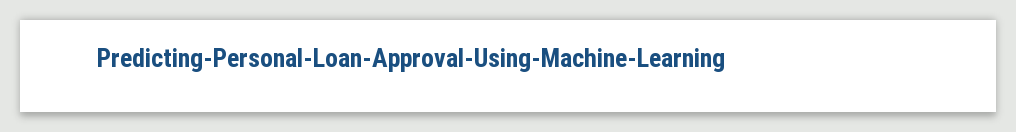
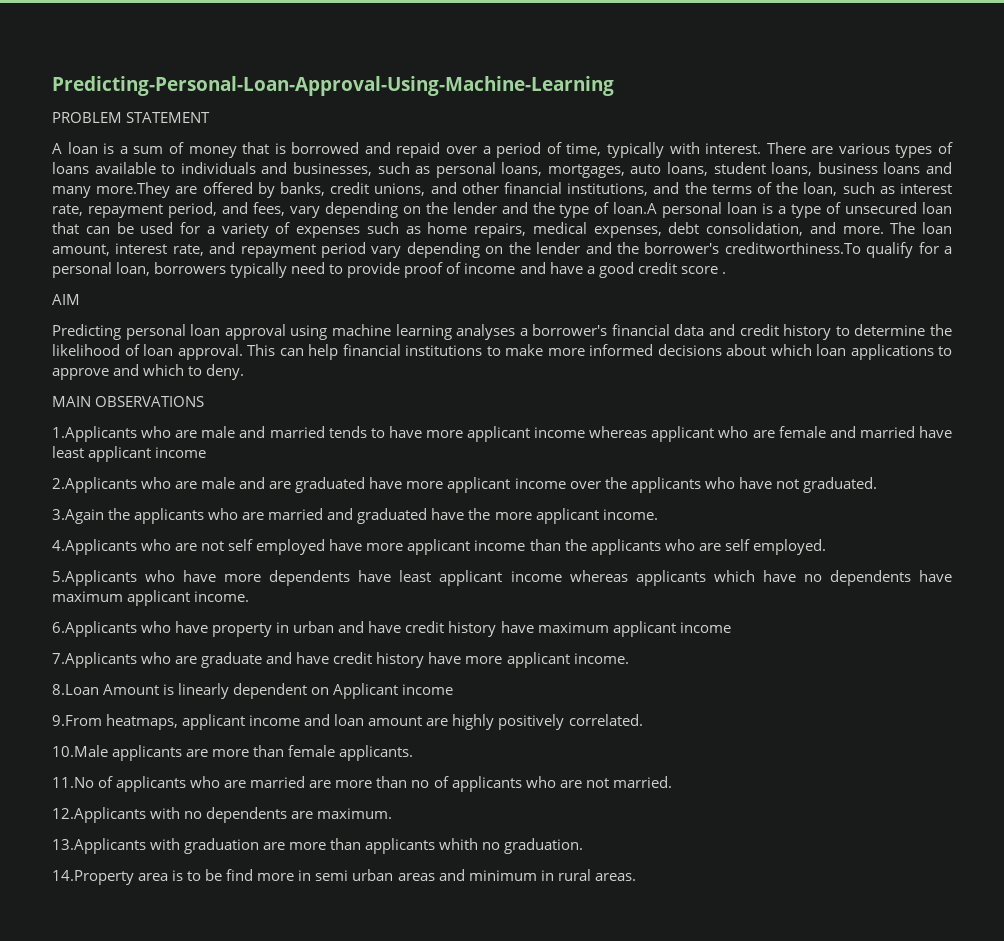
+ PROBLEM STATEMENT
+ A loan is a sum of money that is borrowed and repaid over a period of time, typically with interest. There are various types of loans available to individuals and businesses, such as personal loans, mortgages, auto loans, student loans, business loans and many more.They are offered by banks, credit unions, and other financial institutions, and the terms of the loan, such as interest rate, repayment period, and fees, vary depending on the lender and the type of loan.A personal loan is a type of unsecured loan that can be used for a variety of expenses such as home repairs, medical expenses, debt consolidation, and more. The loan amount, interest rate, and repayment period vary depending on the lender and the borrower's creditworthiness.To qualify for a personal loan, borrowers typically need to provide proof of income and have a good credit score .
+ AIM
+ Predicting personal loan approval using machine learning analyses a borrower's financial data and credit history to determine the likelihood of loan approval. This can help financial institutions to make more informed decisions about which loan applications to approve and which to deny.
+ MAIN OBSERVATIONS
+ 1.Applicants who are male and married tends to have more applicant income whereas applicant who are female and married have least applicant income
+ 2.Applicants who are male and are graduated have more applicant income over the applicants who have not graduated.
+ 3.Again the applicants who are married and graduated have the more applicant income.
+ 4.Applicants who are not self employed have more applicant income than the applicants who are self employed.
+ 5.Applicants who have more dependents have least applicant income whereas applicants which have no dependents have maximum applicant income.
+ 6.Applicants who have property in urban and have credit history have maximum applicant income
+ 7.Applicants who are graduate and have credit history have more applicant income.
+ 8.Loan Amount is linearly dependent on Applicant income
+ 9.From heatmaps, applicant income and loan amount are highly positively correlated.
+ 10.Male applicants are more than female applicants.
+ 11.No of applicants who are married are more than no of applicants who are not married.
+ 12.Applicants with no dependents are maximum.
+ 13.Applicants with graduation are more than applicants whith no graduation.
+ 14.Property area is to be find more in semi urban areas and minimum in rural areas.

